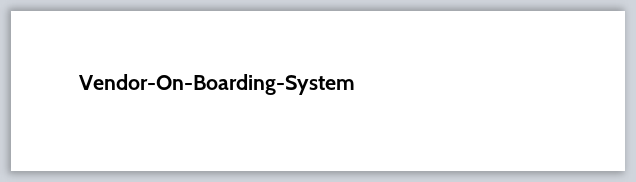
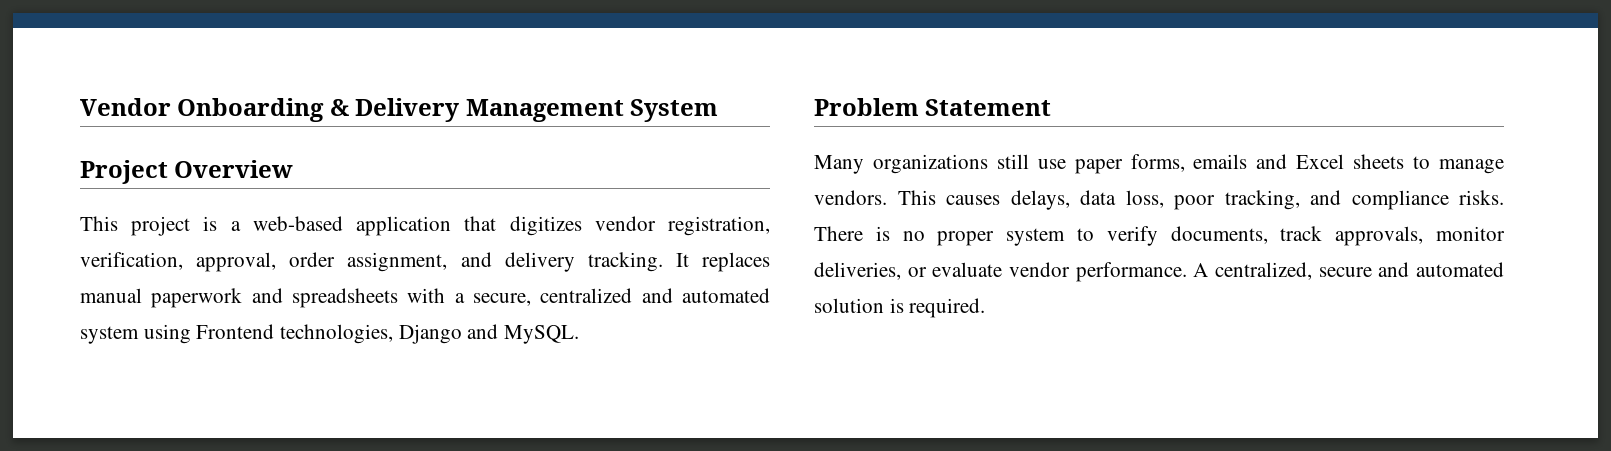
- Vendor-On-Boarding-System
+ Vendor Onboarding & Delivery Management System
+ Project Overview
+ This project is a web-based application that digitizes vendor registration, verification, approval, order assignment, and delivery tracking. It replaces manual paperwork and spreadsheets with a secure, centralized and automated system using Frontend technologies, Django and MySQL.
+ Problem Statement
+ Many organizations still use paper forms, emails and Excel sheets to manage vendors. This causes delays, data loss, poor tracking, and compliance risks. There is no proper system to verify documents, track approvals, monitor deliveries, or evaluate vendor performance. A centralized, secure and automated solution is required.

